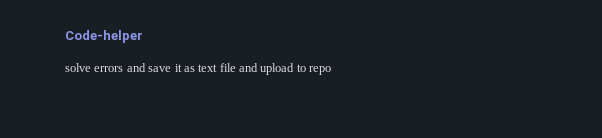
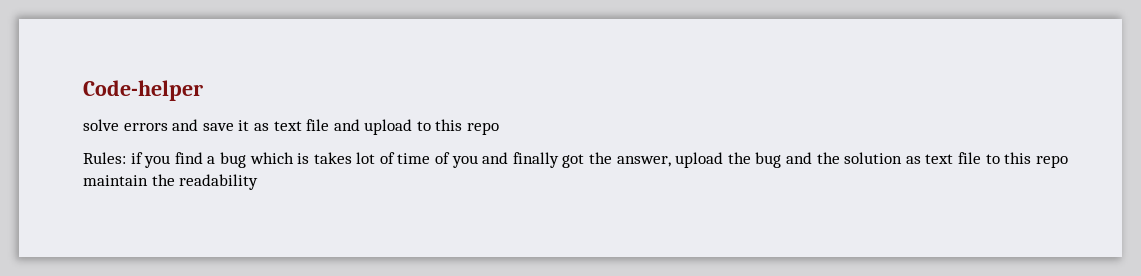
- solve errors and save it as text file and upload to repo
+ solve errors and save it as text file and upload to this repo
+ Rules: if you find a bug which is takes lot of time of you and finally got the answer, upload the bug and the solution as text file to this repo maintain the readability

